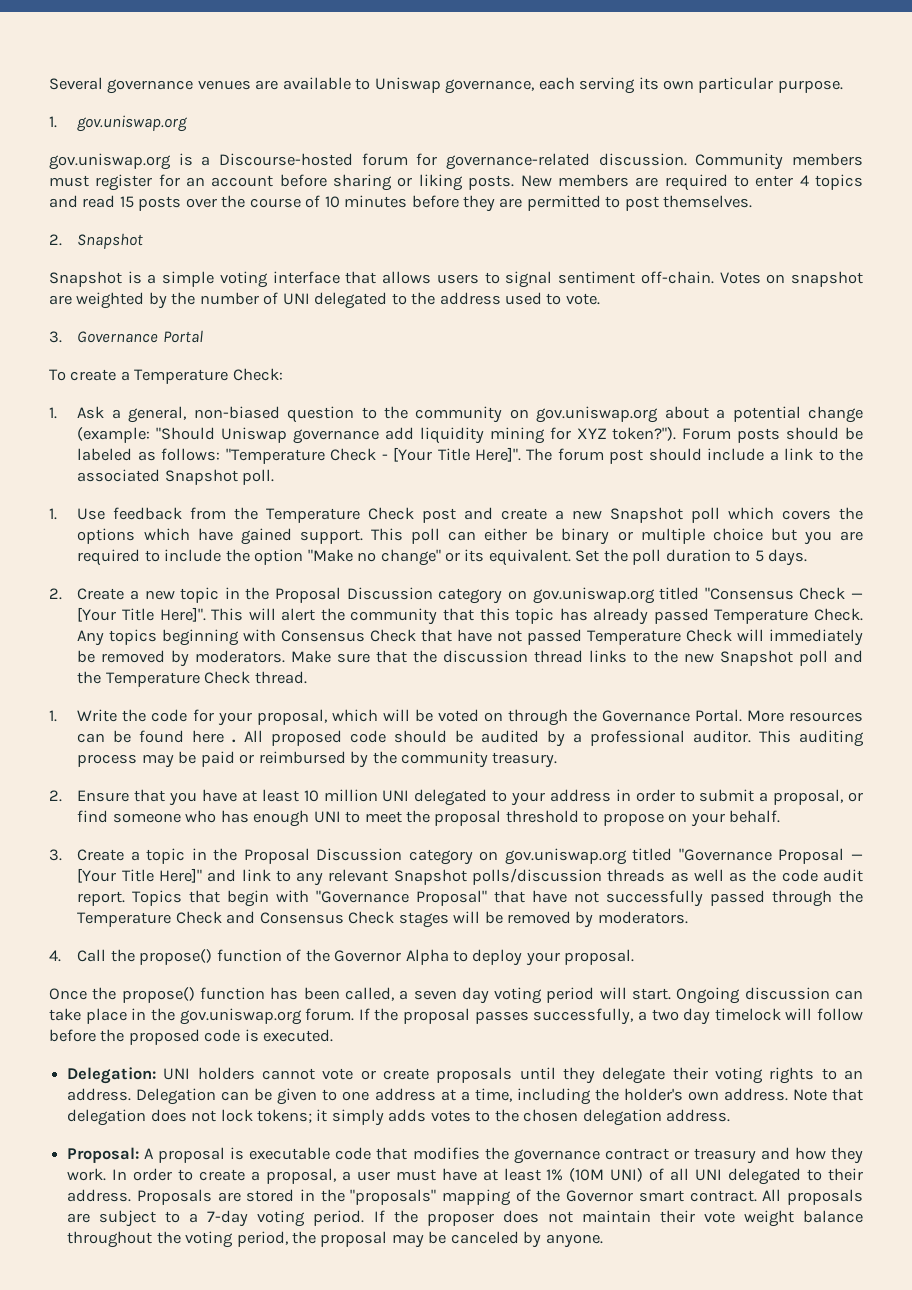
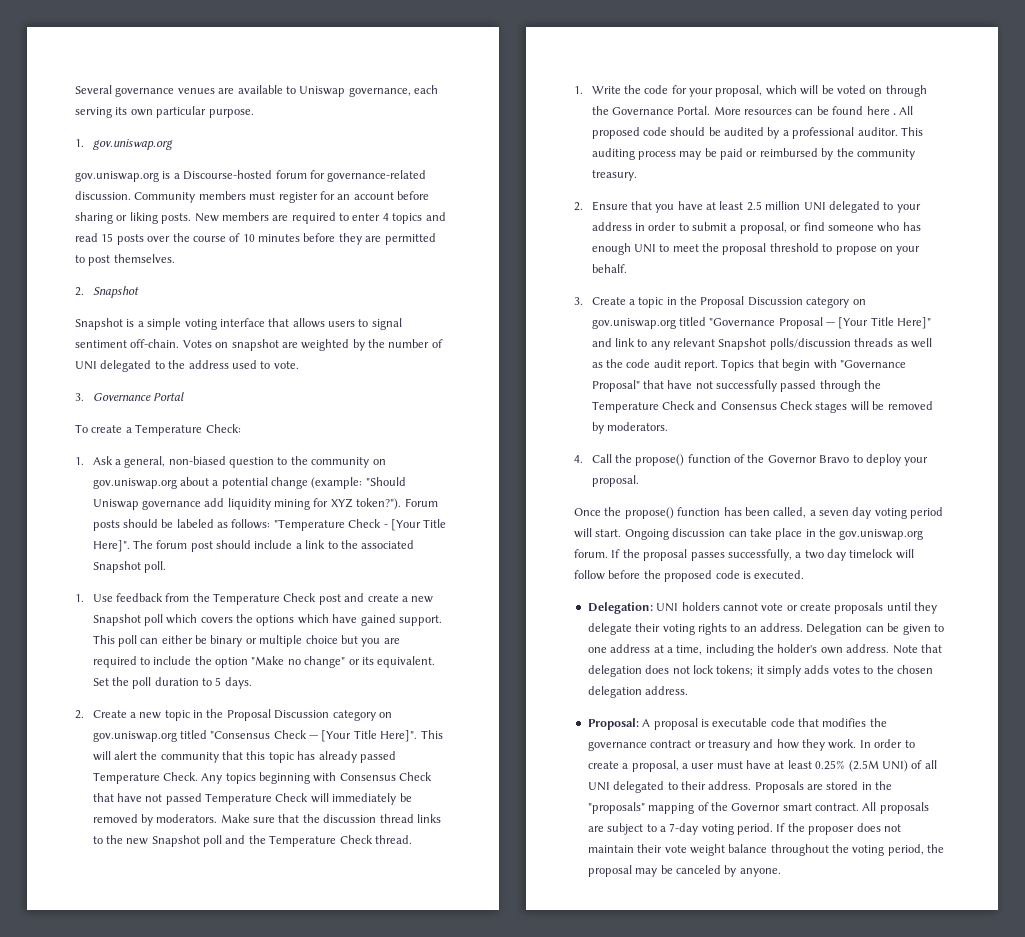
- 2. Ensure that you have at least 10 million UNI delegated to your address in order to submit a proposal, or find someone who has enough UNI to meet the proposal threshold to propose on your behalf.
+ 2. Ensure that you have at least 2.5 million UNI delegated to your address in order to submit a proposal, or find someone who has enough UNI to meet the proposal threshold to propose on your behalf.
- 4. Call the propose() function of the Governor Alpha to deploy your proposal.
+ 4. Call the propose() function of the Governor Bravo to deploy your proposal.
- In order to create a proposal, a user must have at least 1% (10M UNI) of all UNI delegated to their address.
+ In order to create a proposal, a user must have at least 0.25% (2.5M UNI) of all UNI delegated to their address.

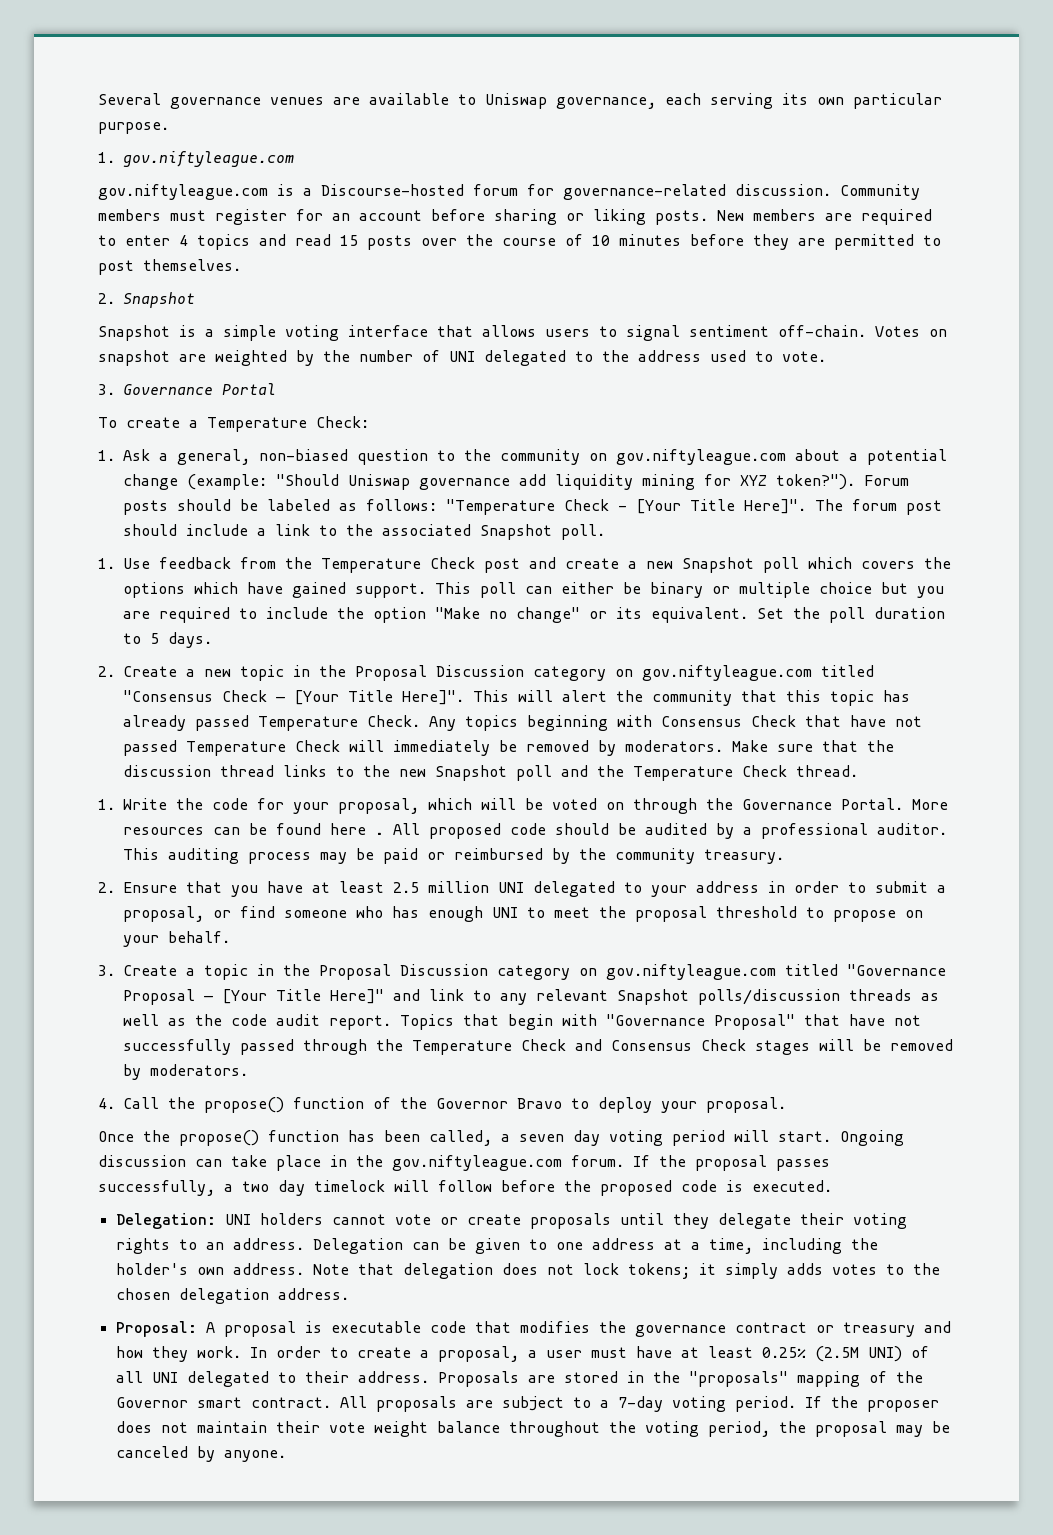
- 1. gov.uniswap.org
- gov.uniswap.org is a Discourse-hosted forum for governance-related discussion.
+ 1. gov.niftyleague.com
+ gov.niftyleague.com is a Discourse-hosted forum for governance-related discussion.
- 1. Ask a general, non-biased question to the community on gov.uniswap.org about a potential change (example: "Should Uniswap governance add liquidity mining for XYZ token?").
+ 1. Ask a general, non-biased question to the community on gov.niftyleague.com about a potential change (example: "Should Uniswap governance add liquidity mining for XYZ token?").
- 2. Create a new topic in the Proposal Discussion category on gov.uniswap.org titled "Consensus Check — [Your Title Here]".
+ 2. Create a new topic in the Proposal Discussion category on gov.niftyleague.com titled "Consensus Check — [Your Title Here]".
- 3. Create a topic in the Proposal Discussion category on gov.uniswap.org titled "Governance Proposal — [Your Title Here]" and link to any relevant Snapshot polls/discussion threads as well as the code audit report.
+ 3. Create a topic in the Proposal Discussion category on gov.niftyleague.com titled "Governance Proposal — [Your Title Here]" and link to any relevant Snapshot polls/discussion threads as well as the code audit report.
- Ongoing discussion can take place in the gov.uniswap.org forum.
+ Ongoing discussion can take place in the gov.niftyleague.com forum.

